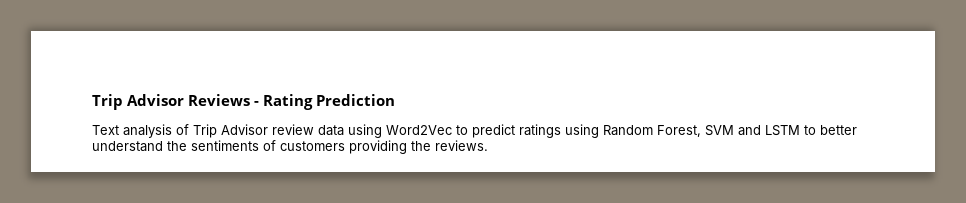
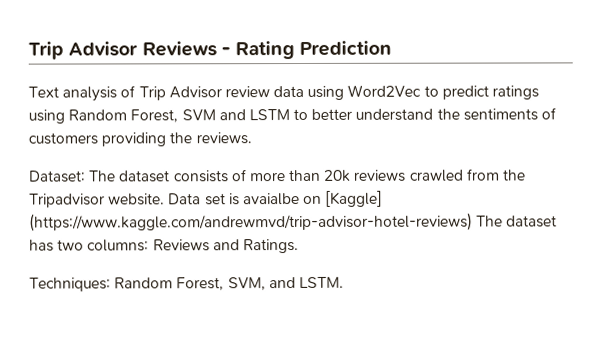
+ Dataset: The dataset consists of more than 20k reviews crawled from the Tripadvisor website. Data set is avaialbe on [Kaggle] (https://www.kaggle.com/andrewmvd/trip-advisor-hotel-reviews) The dataset has two columns: Reviews and Ratings.
+ Techniques: Random Forest, SVM, and LSTM.

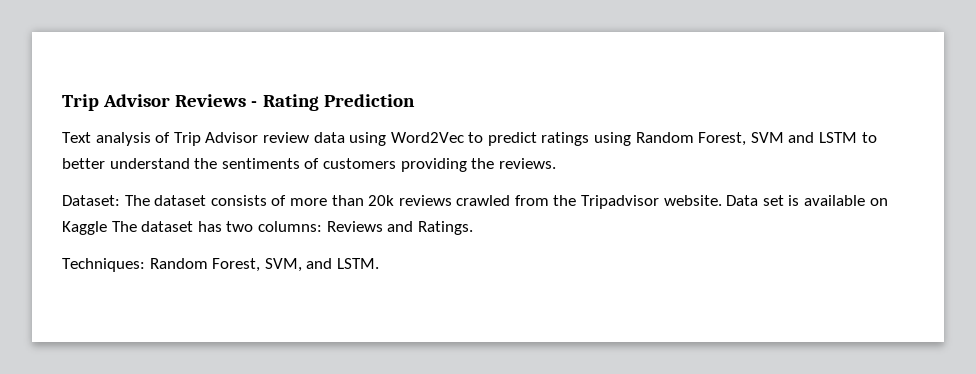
- Data set is avaialbe on [Kaggle] (https://www.kaggle.com/andrewmvd/trip-advisor-hotel-reviews) The dataset has two columns: Reviews and Ratings.
+ Data set is available on Kaggle The dataset has two columns: Reviews and Ratings.

